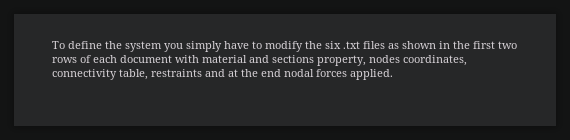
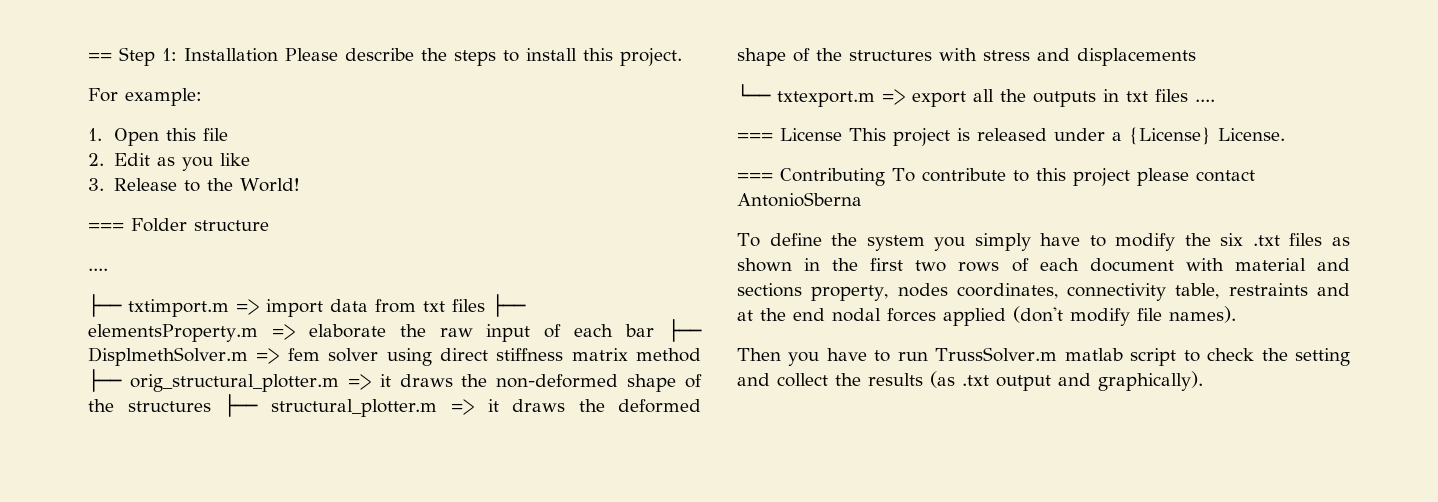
+ == Step 1: Installation Please describe the steps to install this project.
+ For example:
+ 1. Open this file
+ 2. Edit as you like
+ 3. Release to the World!
+ === Folder structure
+ ....
+ ├── txtimport.m => import data from txt files ├── elementsProperty.m => elaborate the raw input of each bar ├── DisplmethSolver.m => fem solver using direct stiffness matrix method ├── orig_structural_plotter.m => it draws the non-deformed shape of the structures ├── structural_plotter.m => it draws the deformed shape of the structures with stress and displacements
+ └── txtexport.m => export all the outputs in txt files ....
+ === License This project is released under a {License} License.
+ === Contributing To contribute to this project please contact AntonioSberna
- To define the system you simply have to modify the six .txt files as shown in the first two rows of each document with material and sections property, nodes coordinates, connectivity table, restraints and at the end nodal forces applied.
+ To define the system you simply have to modify the six .txt files as shown in the first two rows of each document with material and sections property, nodes coordinates, connectivity table, restraints and at the end nodal forces applied (don't modify file names).
+ Then you have to run TrussSolver.m matlab script to check the setting and collect the results (as .txt output and graphically).

